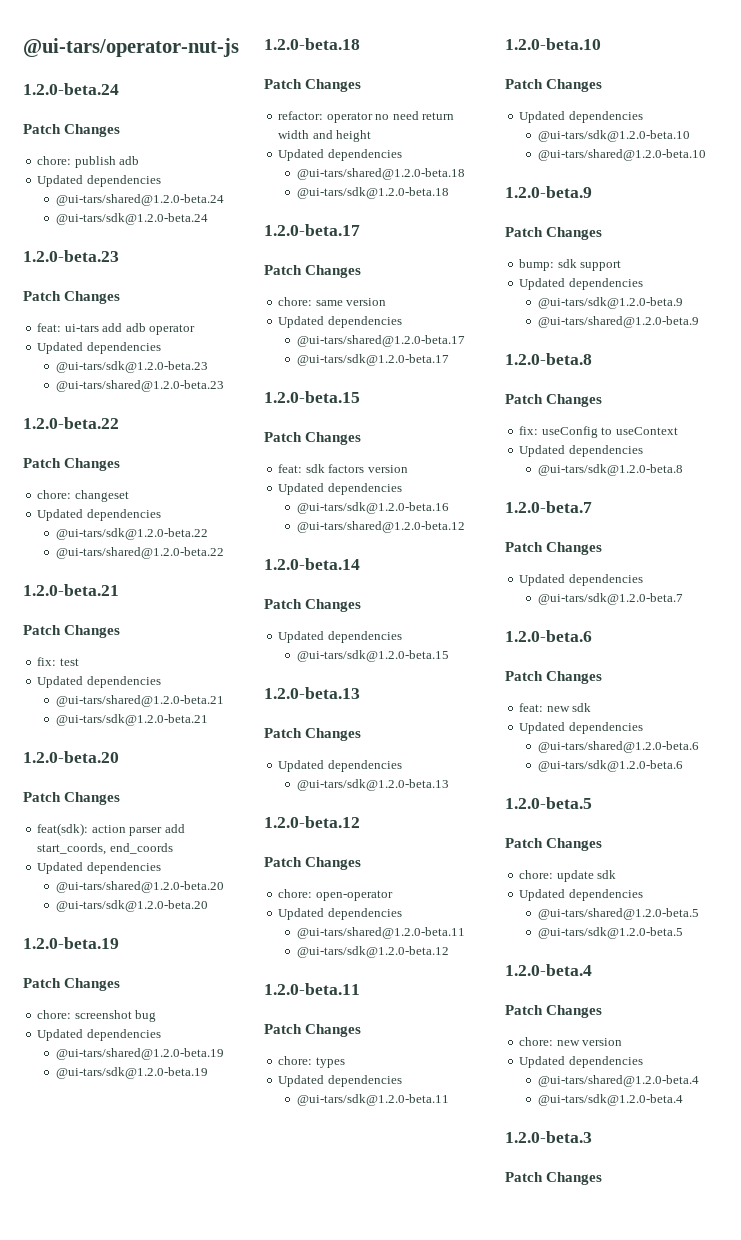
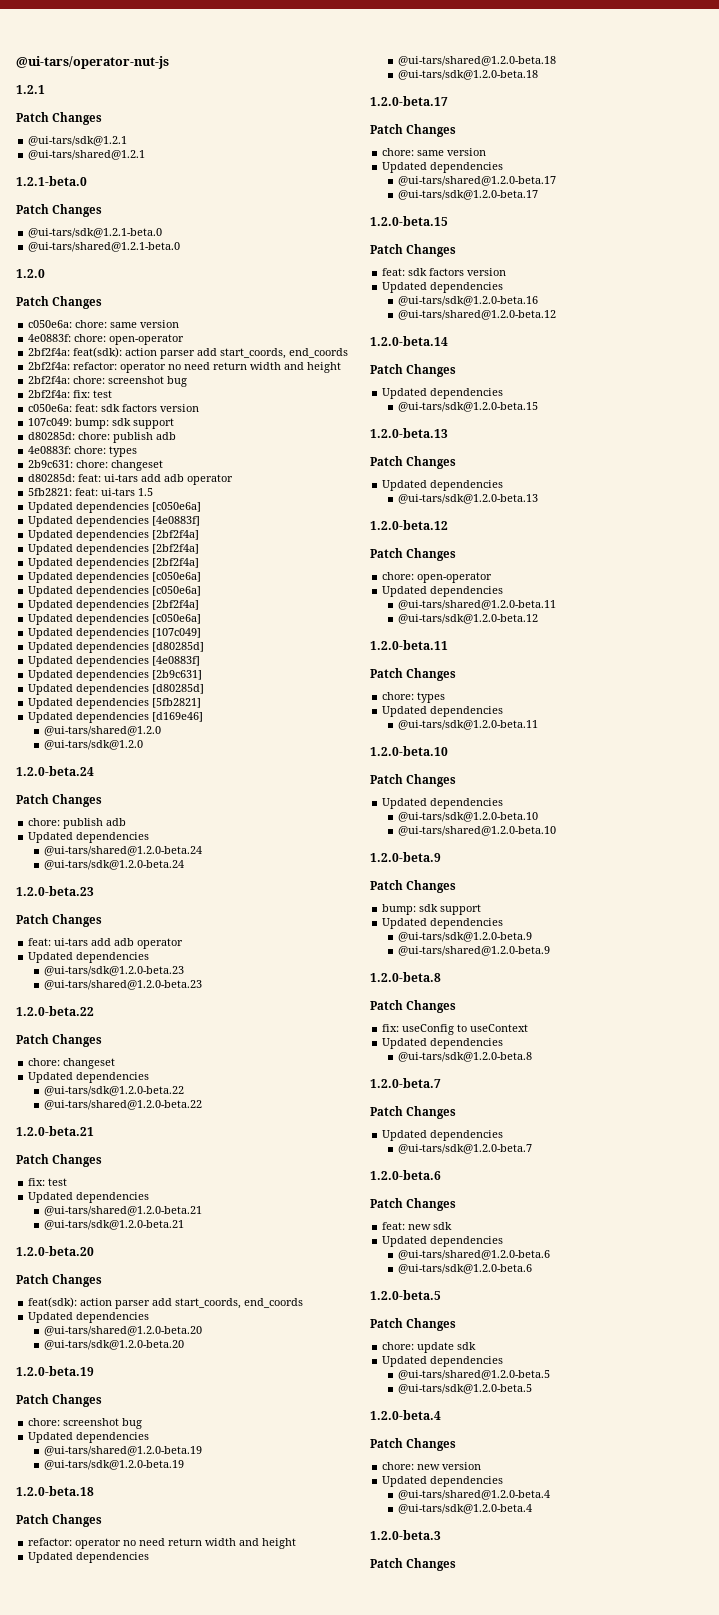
+ 1.2.1
+ Patch Changes
+ @ui-tars/sdk@1.2.1
+ @ui-tars/shared@1.2.1
+ 1.2.1-beta.0
+ Patch Changes
+ @ui-tars/sdk@1.2.1-beta.0
+ @ui-tars/shared@1.2.1-beta.0
+ 1.2.0
+ Patch Changes
+ c050e6a: chore: same version
+ 4e0883f: chore: open-operator
+ 2bf2f4a: feat(sdk): action parser add start_coords, end_coords
+ 2bf2f4a: refactor: operator no need return width and height
+ 2bf2f4a: chore: screenshot bug
+ 2bf2f4a: fix: test
+ c050e6a: feat: sdk factors version
+ 107c049: bump: sdk support
+ d80285d: chore: publish adb
+ 4e0883f: chore: types
+ 2b9c631: chore: changeset
+ d80285d: feat: ui-tars add adb operator
+ 5fb2821: feat: ui-tars 1.5
+ Updated dependencies [c050e6a]
+ Updated dependencies [4e0883f]
+ Updated dependencies [2bf2f4a]
+ Updated dependencies [2bf2f4a]
+ Updated dependencies [2bf2f4a]
+ Updated dependencies [c050e6a]
+ Updated dependencies [c050e6a]
+ Updated dependencies [2bf2f4a]
+ Updated dependencies [c050e6a]
+ Updated dependencies [107c049]
+ Updated dependencies [d80285d]
+ Updated dependencies [4e0883f]
+ Updated dependencies [2b9c631]
+ Updated dependencies [d80285d]
+ Updated dependencies [5fb2821]
+ Updated dependencies [d169e46]
+ @ui-tars/shared@1.2.0
+ @ui-tars/sdk@1.2.0

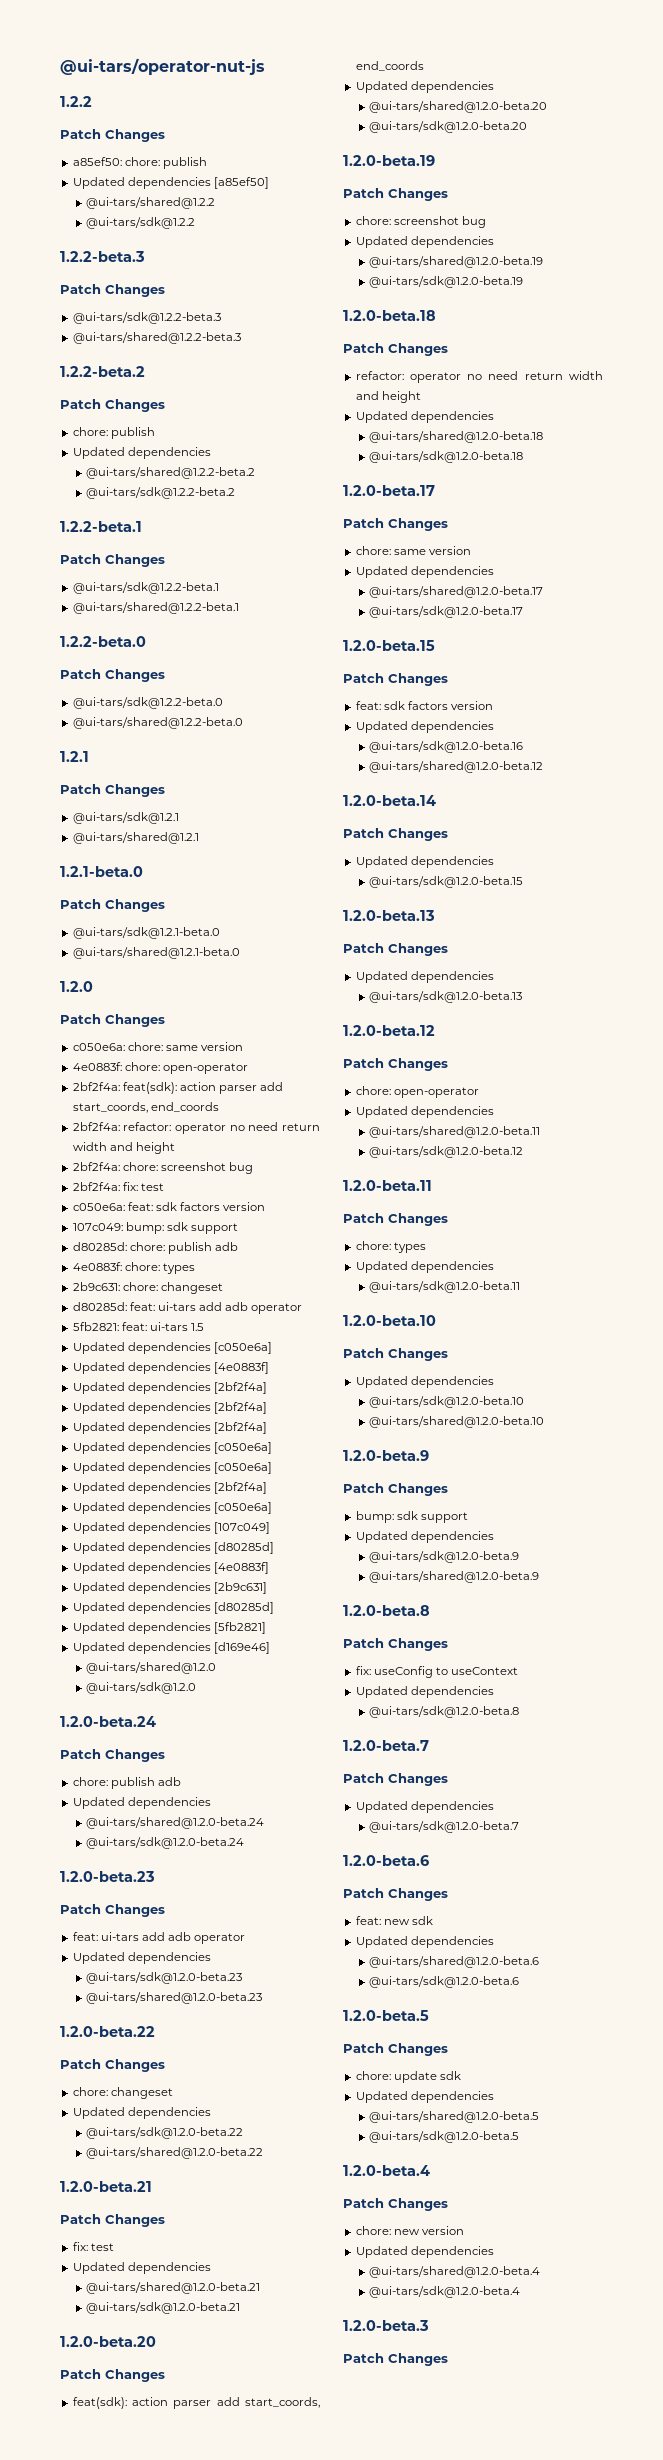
+ 1.2.2
+ Patch Changes
+ a85ef50: chore: publish
+ Updated dependencies [a85ef50]
+ @ui-tars/shared@1.2.2
+ @ui-tars/sdk@1.2.2
+ 1.2.2-beta.3
+ Patch Changes
+ @ui-tars/sdk@1.2.2-beta.3
+ @ui-tars/shared@1.2.2-beta.3
+ 1.2.2-beta.2
+ Patch Changes
+ chore: publish
+ Updated dependencies
+ @ui-tars/shared@1.2.2-beta.2
+ @ui-tars/sdk@1.2.2-beta.2
+ 1.2.2-beta.1
+ Patch Changes
+ @ui-tars/sdk@1.2.2-beta.1
+ @ui-tars/shared@1.2.2-beta.1
+ 1.2.2-beta.0
+ Patch Changes
+ @ui-tars/sdk@1.2.2-beta.0
+ @ui-tars/shared@1.2.2-beta.0

